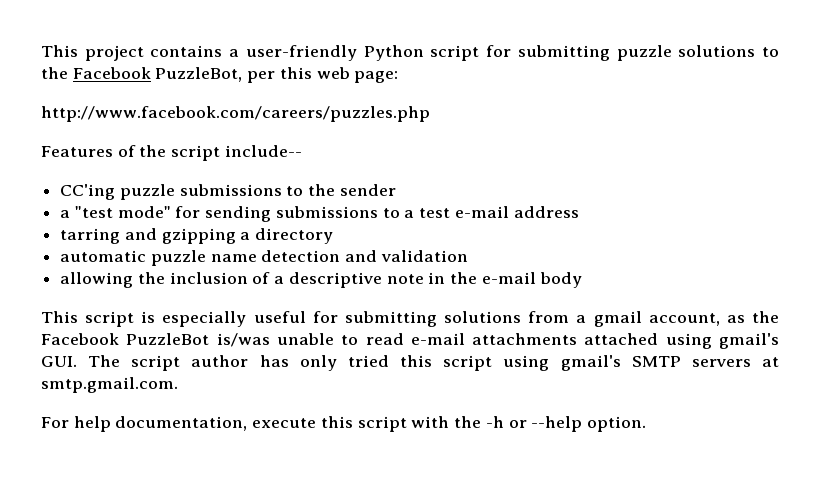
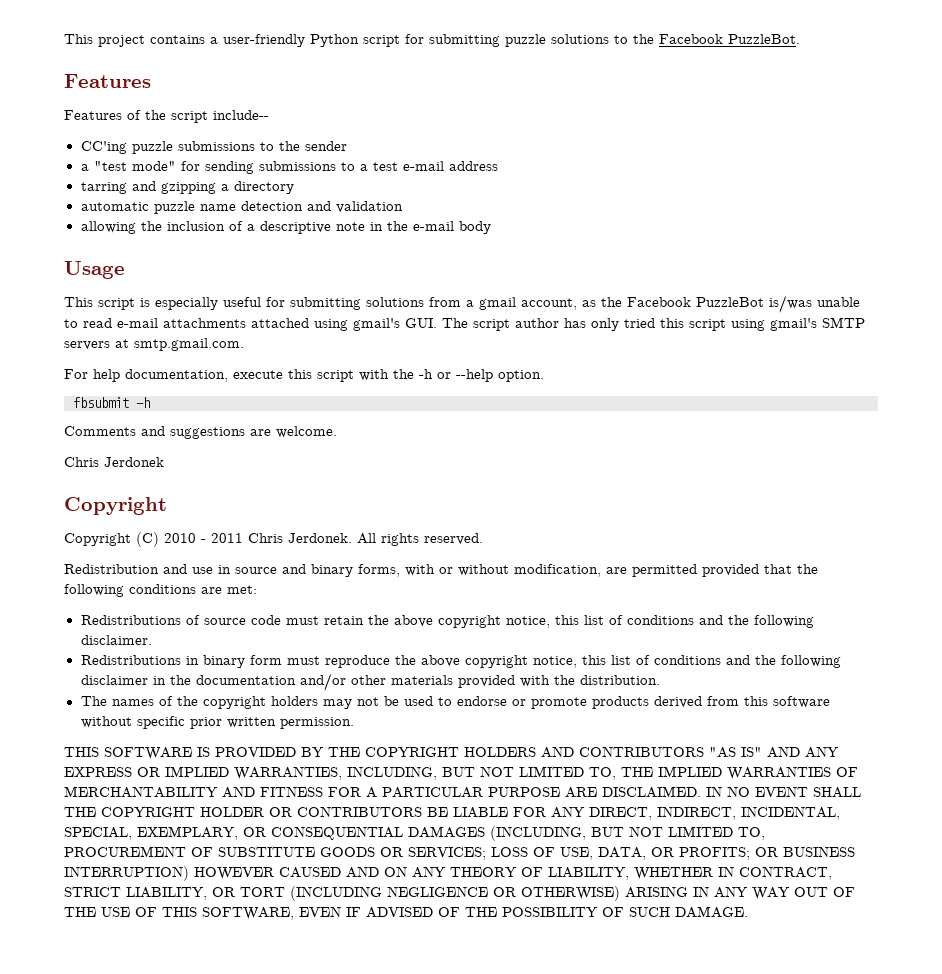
- This project contains a user-friendly Python script for submitting puzzle solutions to the Facebook PuzzleBot, per this web page:
- http://www.facebook.com/careers/puzzles.php
+ This project contains a user-friendly Python script for submitting puzzle solutions to the Facebook PuzzleBot.
+ Features
+ Usage
+ fbsubmit -h
+ Comments and suggestions are welcome.
+ Chris Jerdonek
+ Copyright
+ Copyright (C) 2010 - 2011 Chris Jerdonek. All rights reserved.
+ Redistribution and use in source and binary forms, with or without modification, are permitted provided that the following conditions are met:
+ Redistributions of source code must retain the above copyright notice, this list of conditions and the following disclaimer.
+ Redistributions in binary form must reproduce the above copyright notice, this list of conditions and the following disclaimer in the documentation and/or other materials provided with the distribution.
+ The names of the copyright holders may not be used to endorse or promote products derived from this software without specific prior written permission.
+ THIS SOFTWARE IS PROVIDED BY THE COPYRIGHT HOLDERS AND CONTRIBUTORS "AS IS" AND ANY EXPRESS OR IMPLIED WARRANTIES, INCLUDING, BUT NOT LIMITED TO, THE IMPLIED WARRANTIES OF MERCHANTABILITY AND FITNESS FOR A PARTICULAR PURPOSE ARE DISCLAIMED. IN NO EVENT SHALL THE COPYRIGHT HOLDER OR CONTRIBUTORS BE LIABLE FOR ANY DIRECT, INDIRECT, INCIDENTAL, SPECIAL, EXEMPLARY, OR CONSEQUENTIAL DAMAGES (INCLUDING, BUT NOT LIMITED TO, PROCUREMENT OF SUBSTITUTE GOODS OR SERVICES; LOSS OF USE, DATA, OR PROFITS; OR BUSINESS INTERRUPTION) HOWEVER CAUSED AND ON ANY THEORY OF LIABILITY, WHETHER IN CONTRACT, STRICT LIABILITY, OR TORT (INCLUDING NEGLIGENCE OR OTHERWISE) ARISING IN ANY WAY OUT OF THE USE OF THIS SOFTWARE, EVEN IF ADVISED OF THE POSSIBILITY OF SUCH DAMAGE.

